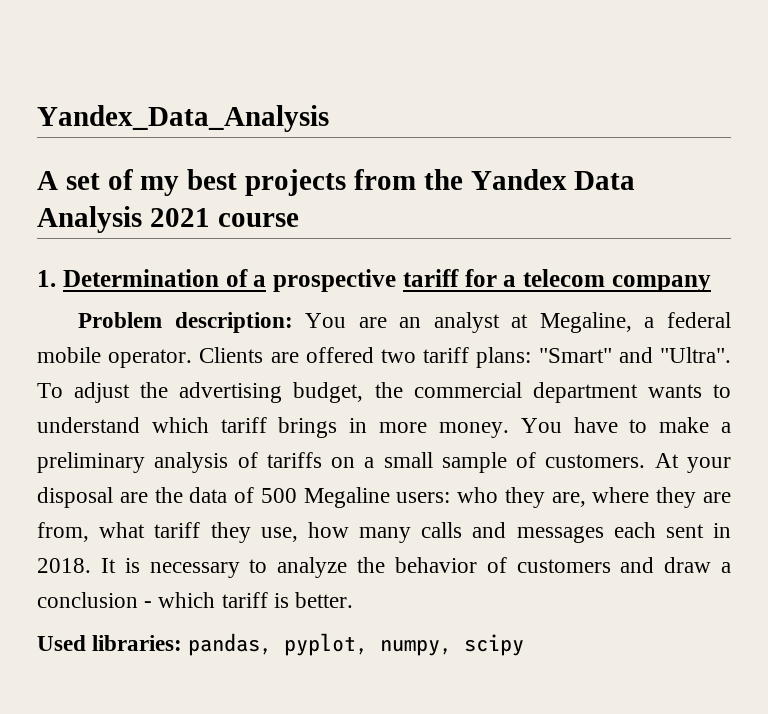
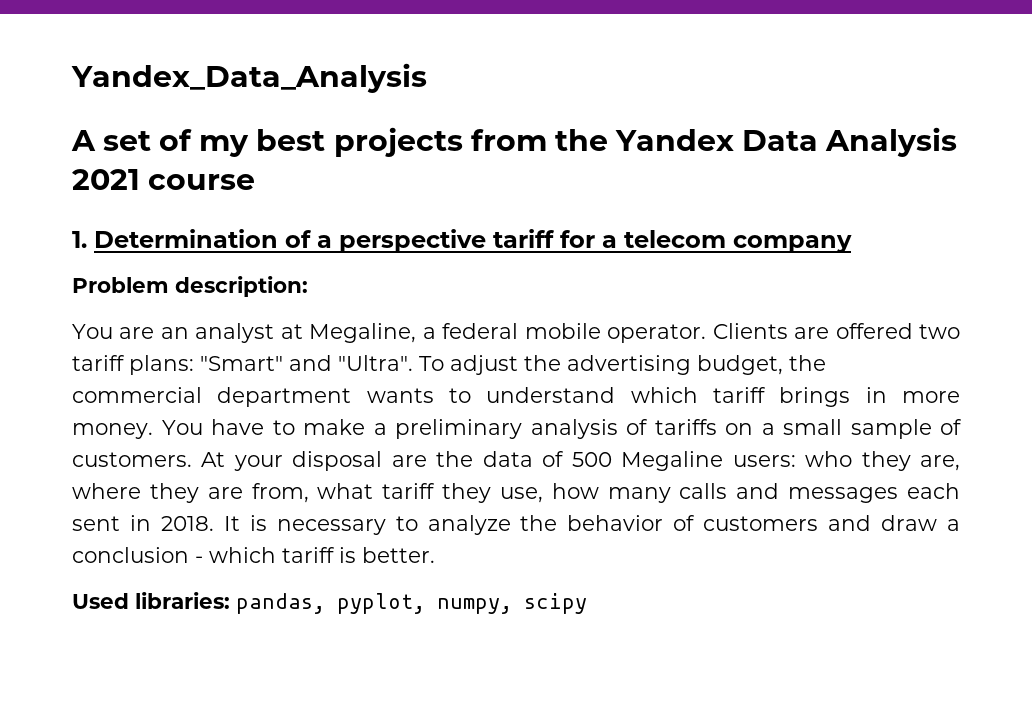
- 1. Determination of a prospective tariff for a telecom company
+ 1. Determination of a perspective tariff for a telecom company
- Problem description: You are an analyst at Megaline, a federal mobile operator.
+ Problem description:
+ You are an analyst at Megaline, a federal mobile operator.

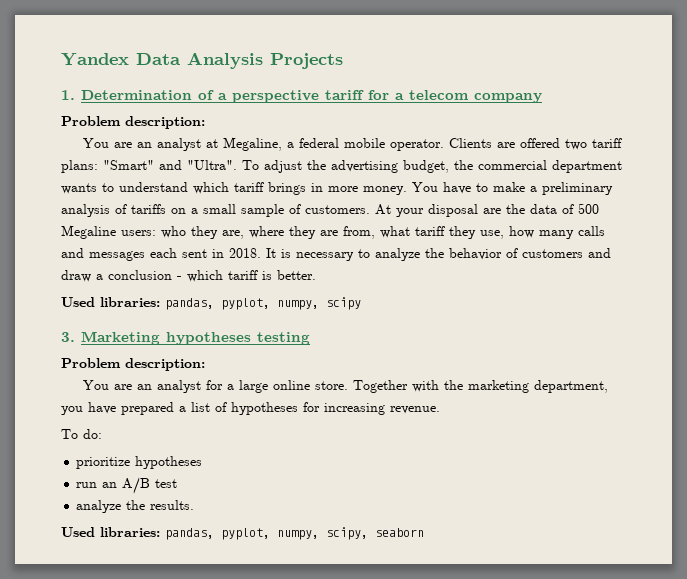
- Yandex_Data_Analysis
- A set of my best projects from the Yandex Data Analysis 2021 course
+ Yandex Data Analysis Projects
+ 3. Marketing hypotheses testing
+ Problem description:
+ You are an analyst for a large online store. Together with the marketing department, you have prepared a list of hypotheses for increasing revenue.
+ To do:
+ prioritize hypotheses
+ run an A/B test
+ analyze the results.
+ Used libraries: pandas, pyplot, numpy, scipy, seaborn

